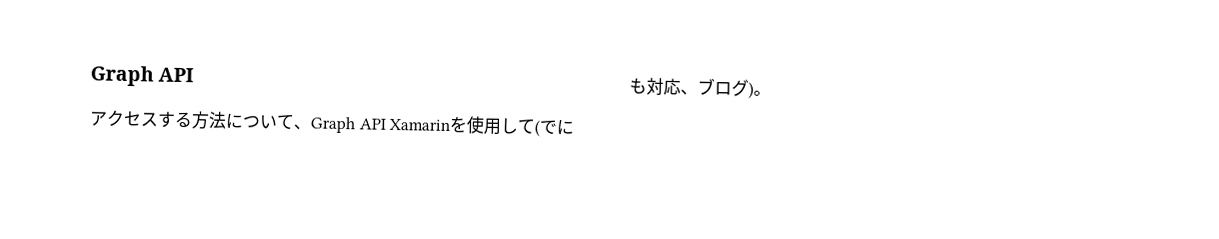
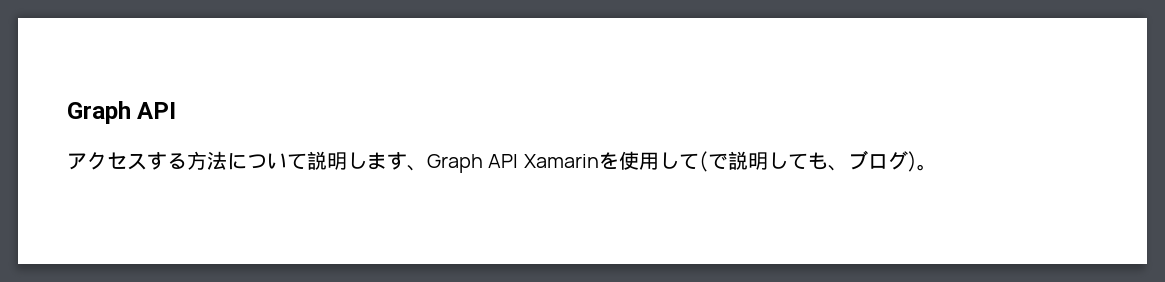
- アクセスする方法について、Graph API Xamarinを使用して(でにも対応、ブログ)。
+ アクセスする方法について説明します、Graph API Xamarinを使用して(で説明しても、ブログ)。

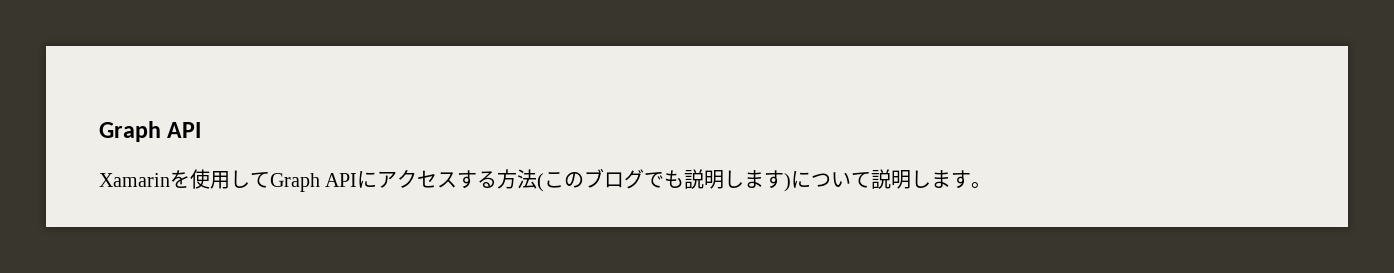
- アクセスする方法について説明します、Graph API Xamarinを使用して(で説明しても、ブログ)。
+ Xamarinを使用してGraph APIにアクセスする方法(このブログでも説明します)について説明します。

